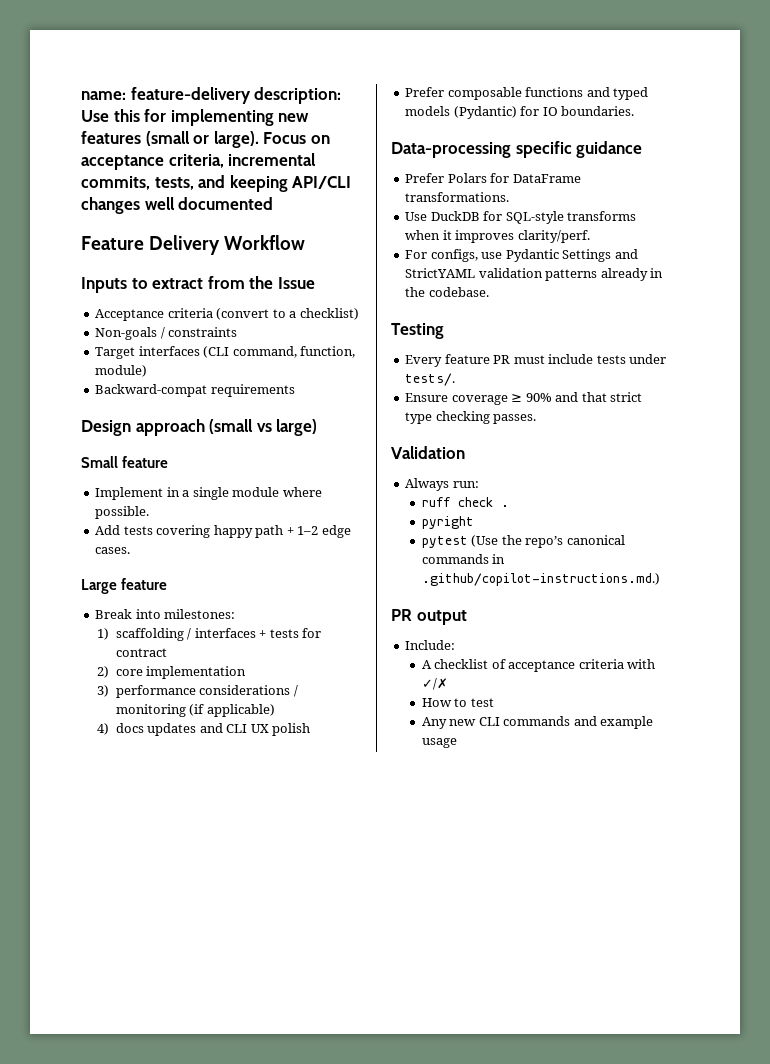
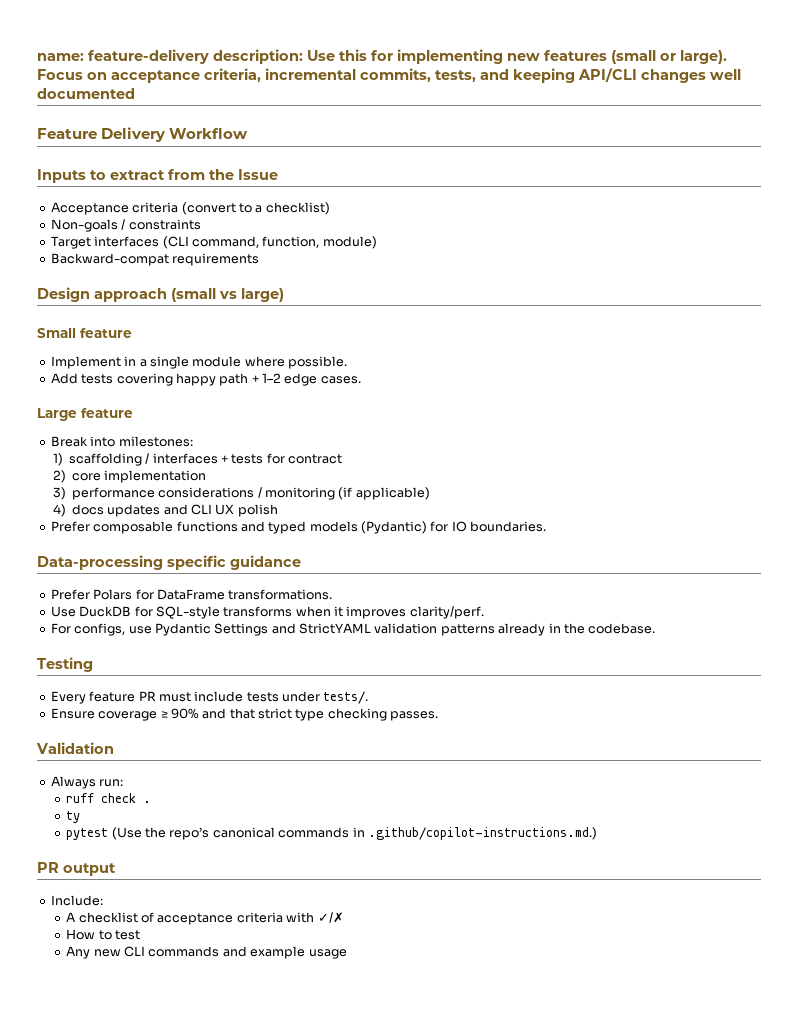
- pyright
+ ty

